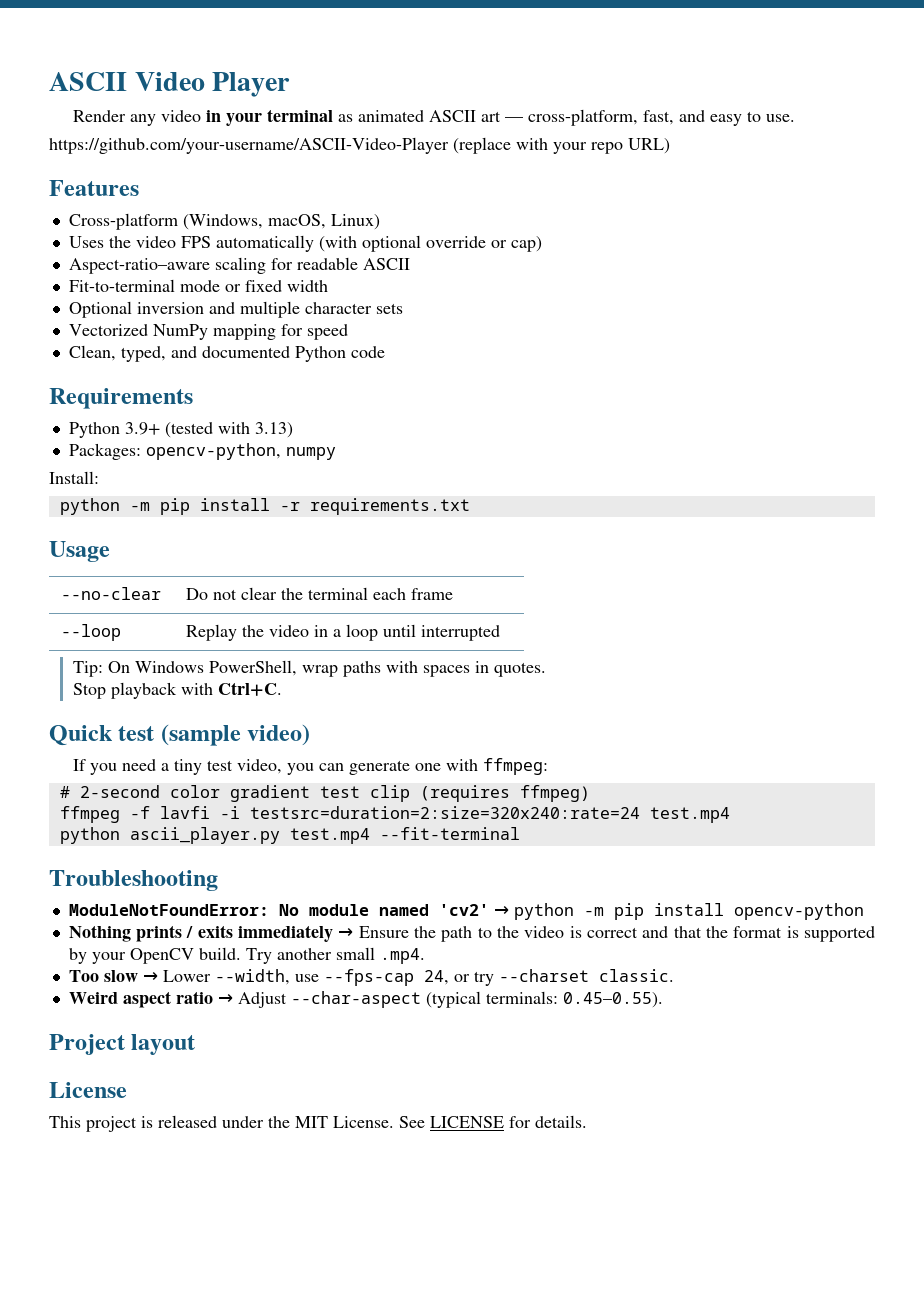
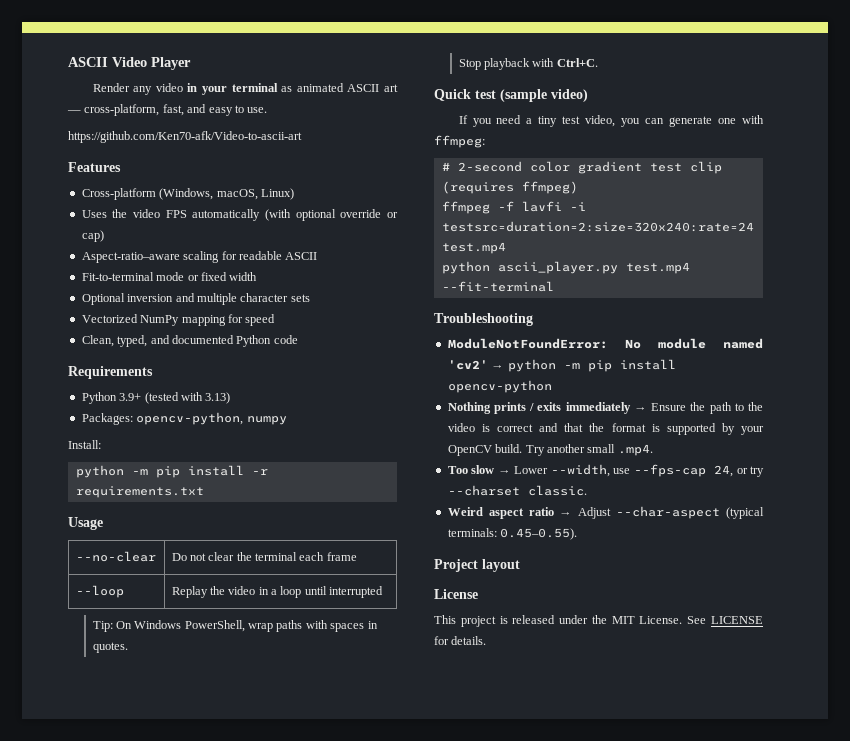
- https://github.com/your-username/ASCII-Video-Player (replace with your repo URL)
+ https://github.com/Ken70-afk/Video-to-ascii-art

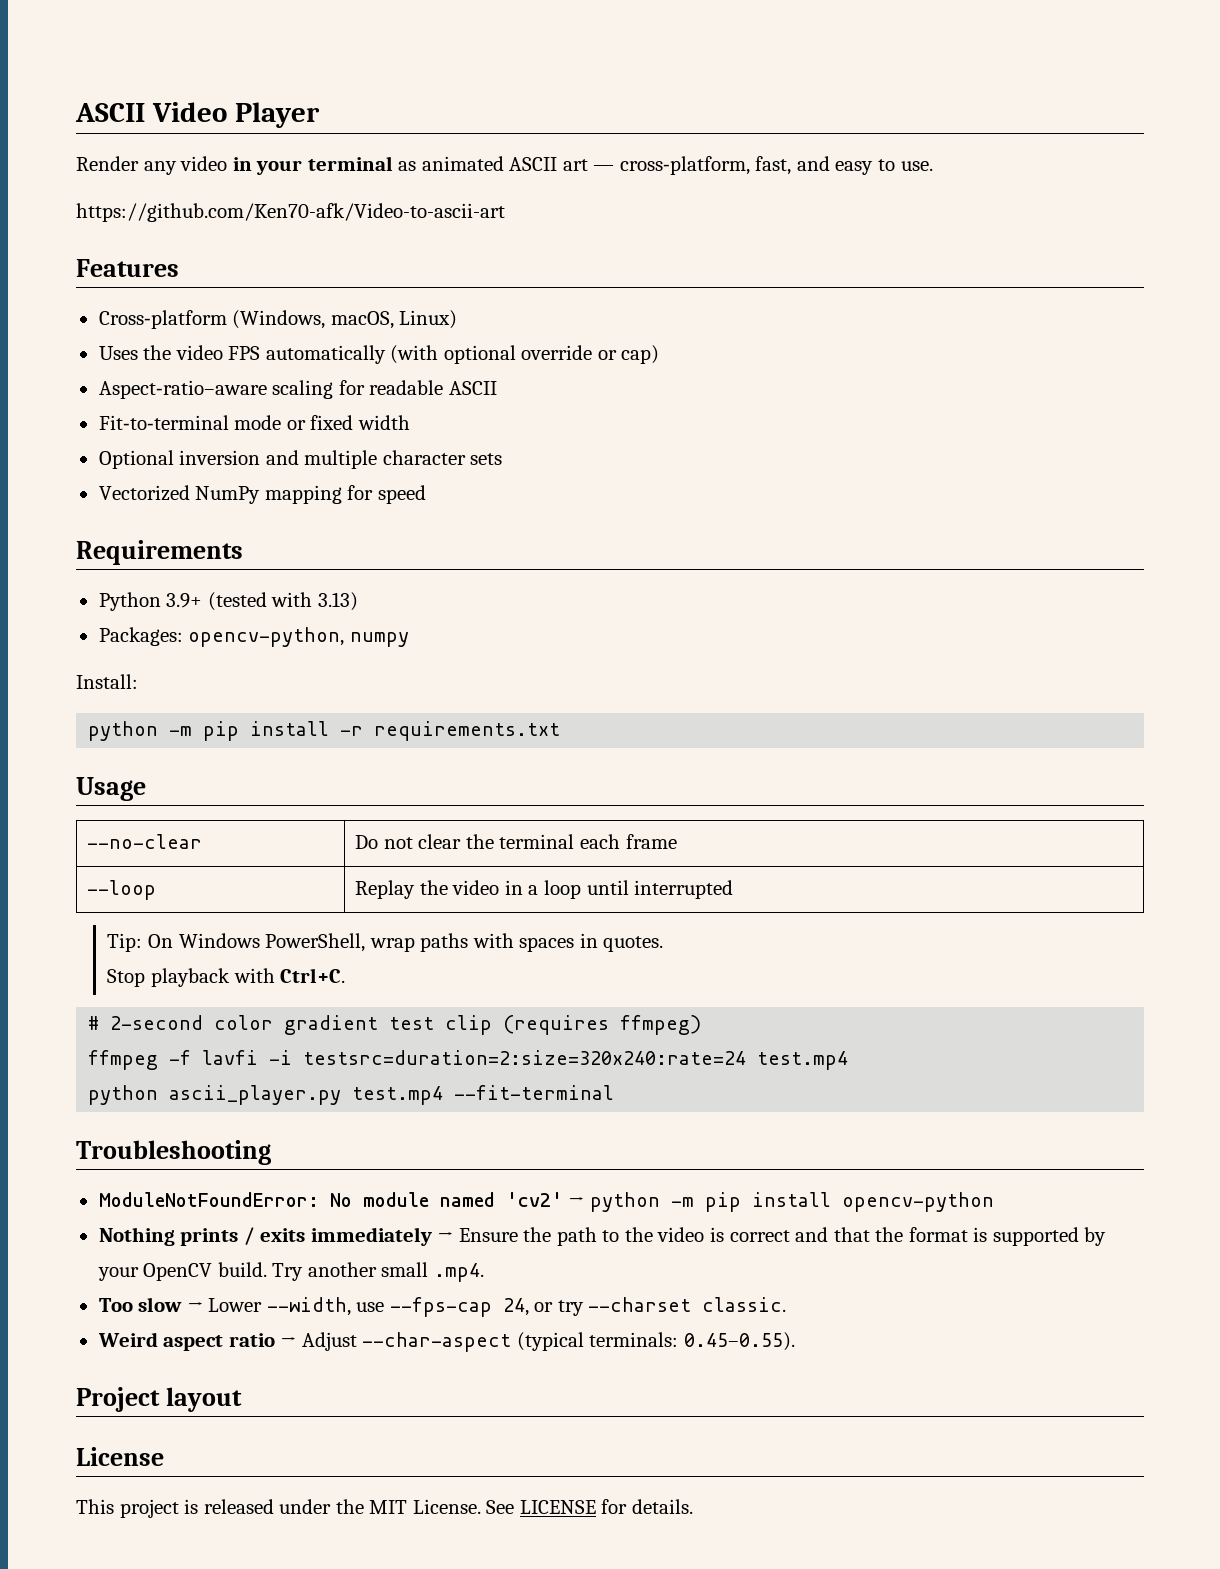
- Clean, typed, and documented Python code
- Quick test (sample video)
- If you need a tiny test video, you can generate one with ffmpeg:

